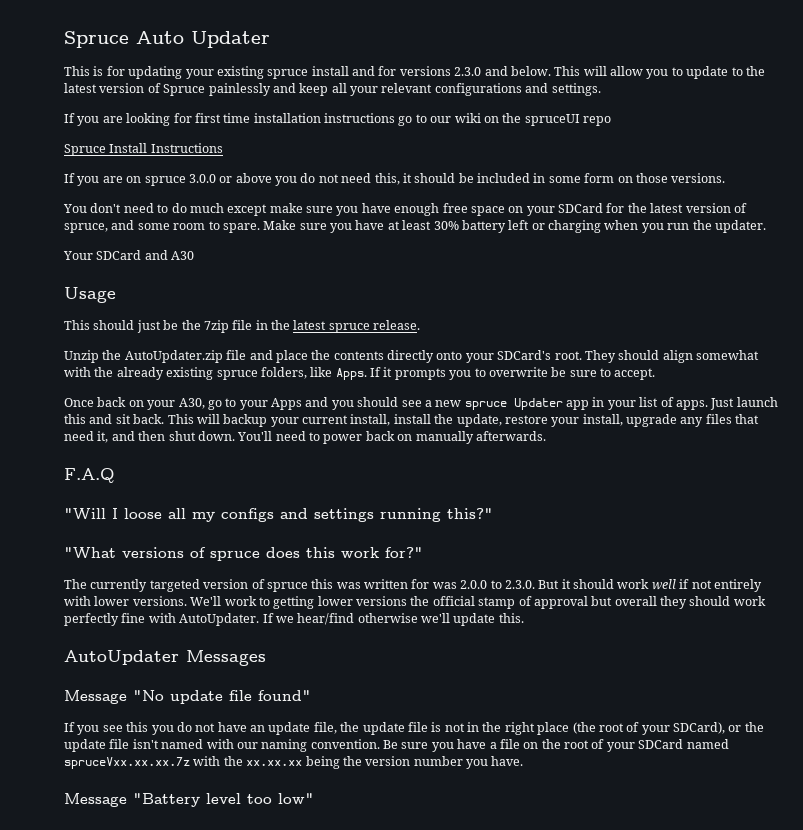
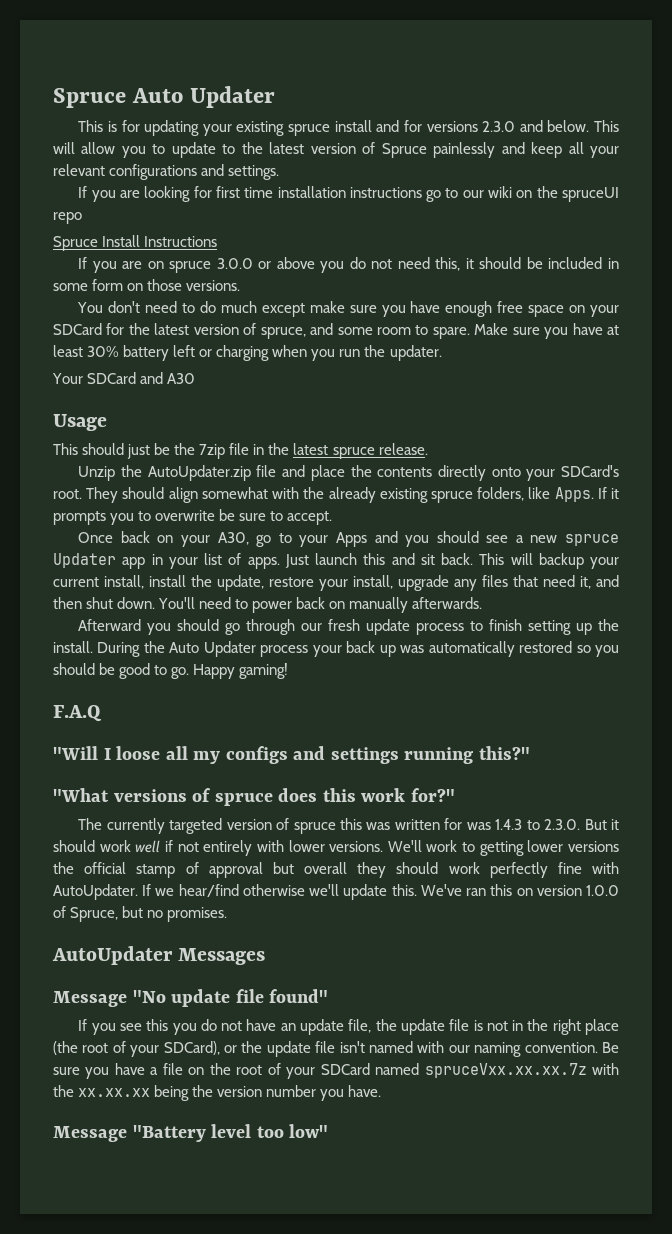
+ Afterward you should go through our fresh update process to finish setting up the install. During the Auto Updater process your back up was automatically restored so you should be good to go. Happy gaming!
- The currently targeted version of spruce this was written for was 2.0.0 to 2.3.0. But it should work well if not entirely with lower versions.
+ The currently targeted version of spruce this was written for was 1.4.3 to 2.3.0. But it should work well if not entirely with lower versions.
+ We've ran this on version 1.0.0 of Spruce, but no promises.

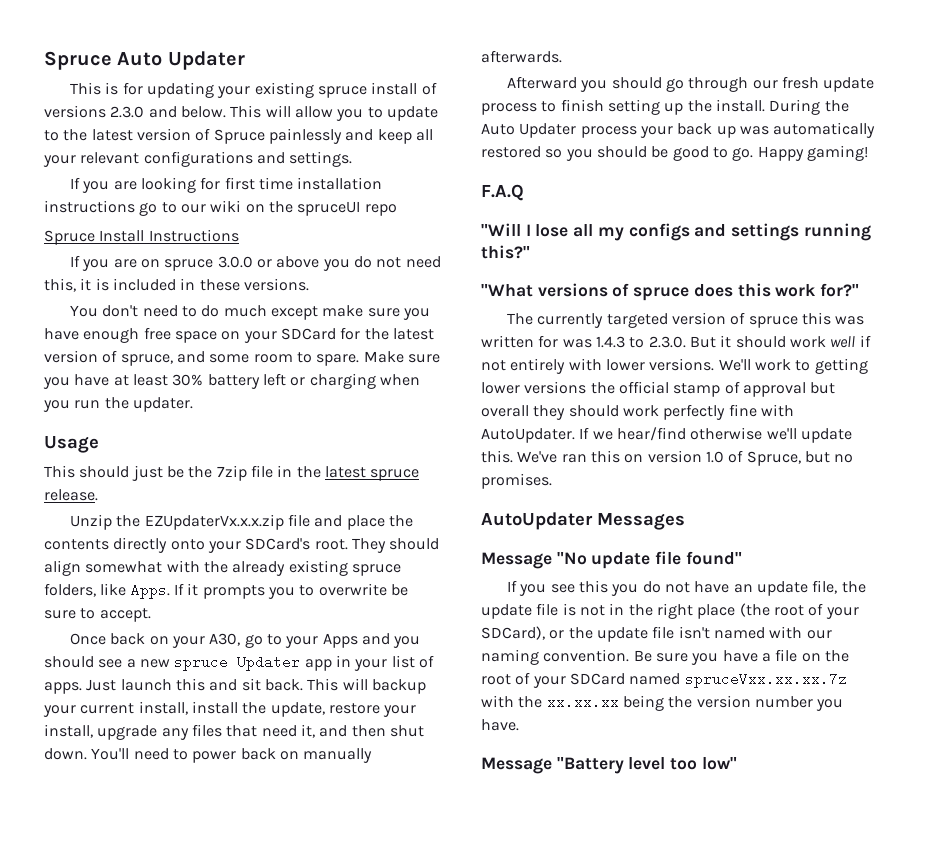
- This is for updating your existing spruce install and for versions 2.3.0 and below.
+ This is for updating your existing spruce install of versions 2.3.0 and below.
- If you are on spruce 3.0.0 or above you do not need this, it should be included in some form on those versions.
+ If you are on spruce 3.0.0 or above you do not need this, it is included in these versions.
- Your SDCard and A30
- Unzip the AutoUpdater.zip file and place the contents directly onto your SDCard's root.
+ Unzip the EZUpdaterVx.x.x.zip file and place the contents directly onto your SDCard's root.
- "Will I loose all my configs and settings running this?"
+ "Will I lose all my configs and settings running this?"
- We've ran this on version 1.0.0 of Spruce, but no promises.
+ We've ran this on version 1.0 of Spruce, but no promises.

